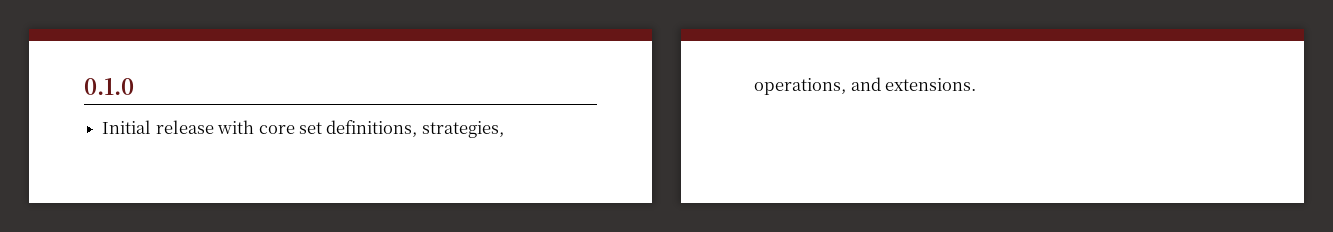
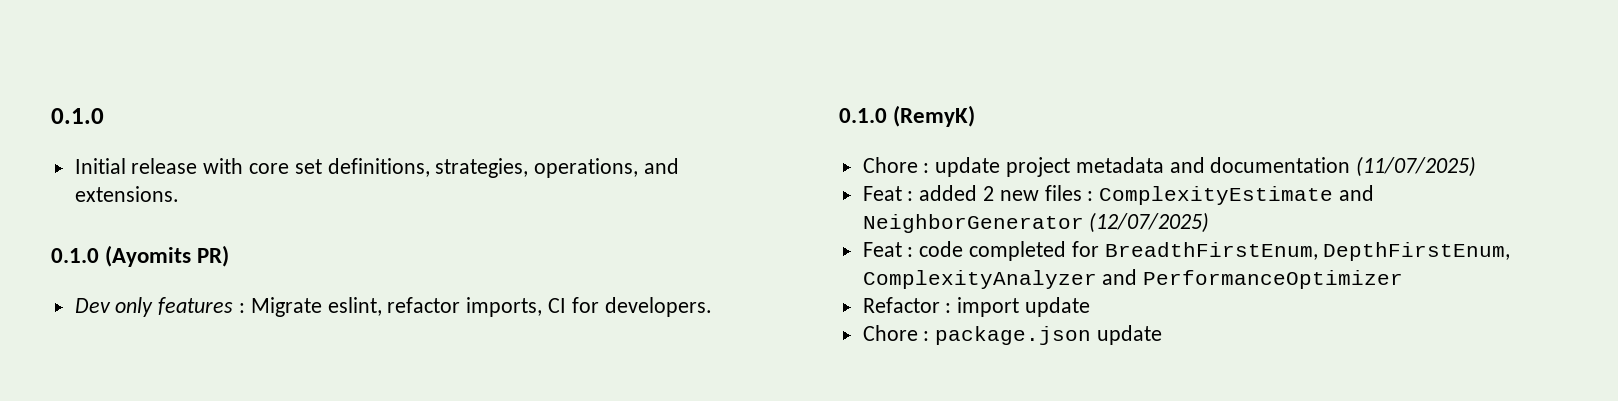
+ 0.1.0 (Ayomits PR)
+ Dev only features : Migrate eslint, refactor imports, CI for developers.
+ 0.1.0 (RemyK)
+ Chore : update project metadata and documentation (11/07/2025)
+ Feat : added 2 new files : ComplexityEstimate and NeighborGenerator (12/07/2025)
+ Feat : code completed for BreadthFirstEnum, DepthFirstEnum, ComplexityAnalyzer and PerformanceOptimizer
+ Refactor : import update
+ Chore : package.json update

